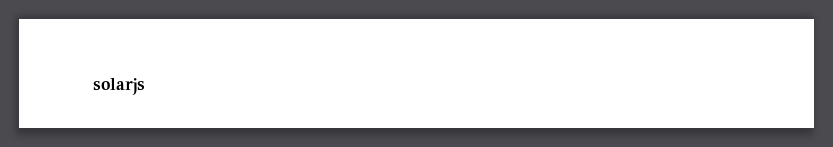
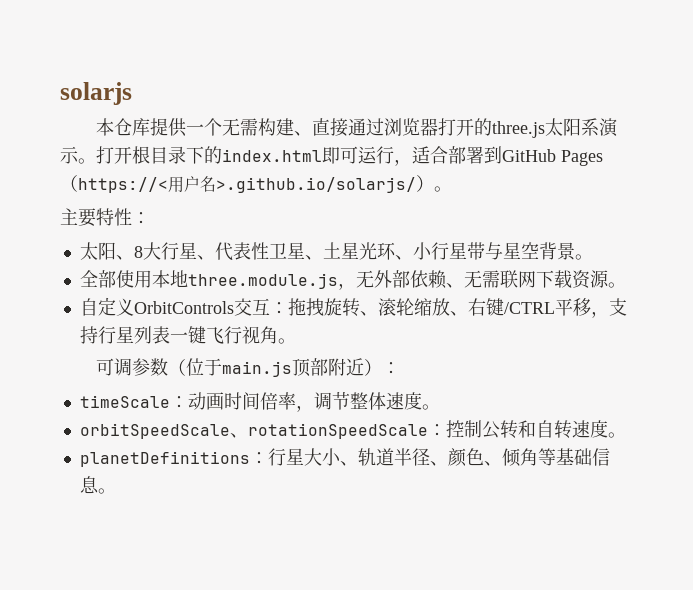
+ 本仓库提供一个无需构建、直接通过浏览器打开的three.js太阳系演示。打开根目录下的index.html即可运行，适合部署到GitHub Pages（https://<用户名>.github.io/solarjs/）。
+ 主要特性：
+ 太阳、8大行星、代表性卫星、土星光环、小行星带与星空背景。
+ 全部使用本地three.module.js，无外部依赖、无需联网下载资源。
+ 自定义OrbitControls交互：拖拽旋转、滚轮缩放、右键/CTRL平移，支持行星列表一键飞行视角。
+ 可调参数（位于main.js顶部附近）：
+ timeScale：动画时间倍率，调节整体速度。
+ orbitSpeedScale、rotationSpeedScale：控制公转和自转速度。
+ planetDefinitions：行星大小、轨道半径、颜色、倾角等基础信息。

